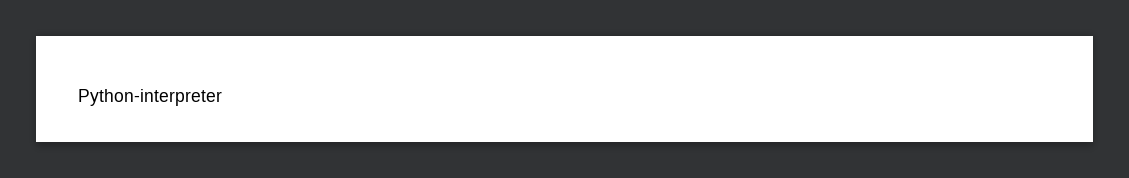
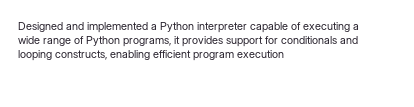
- Python-interpreter
+ Designed and implemented a Python interpreter capable of executing a wide range of Python programs, it provides support for conditionals and looping constructs, enabling efficient program execution

